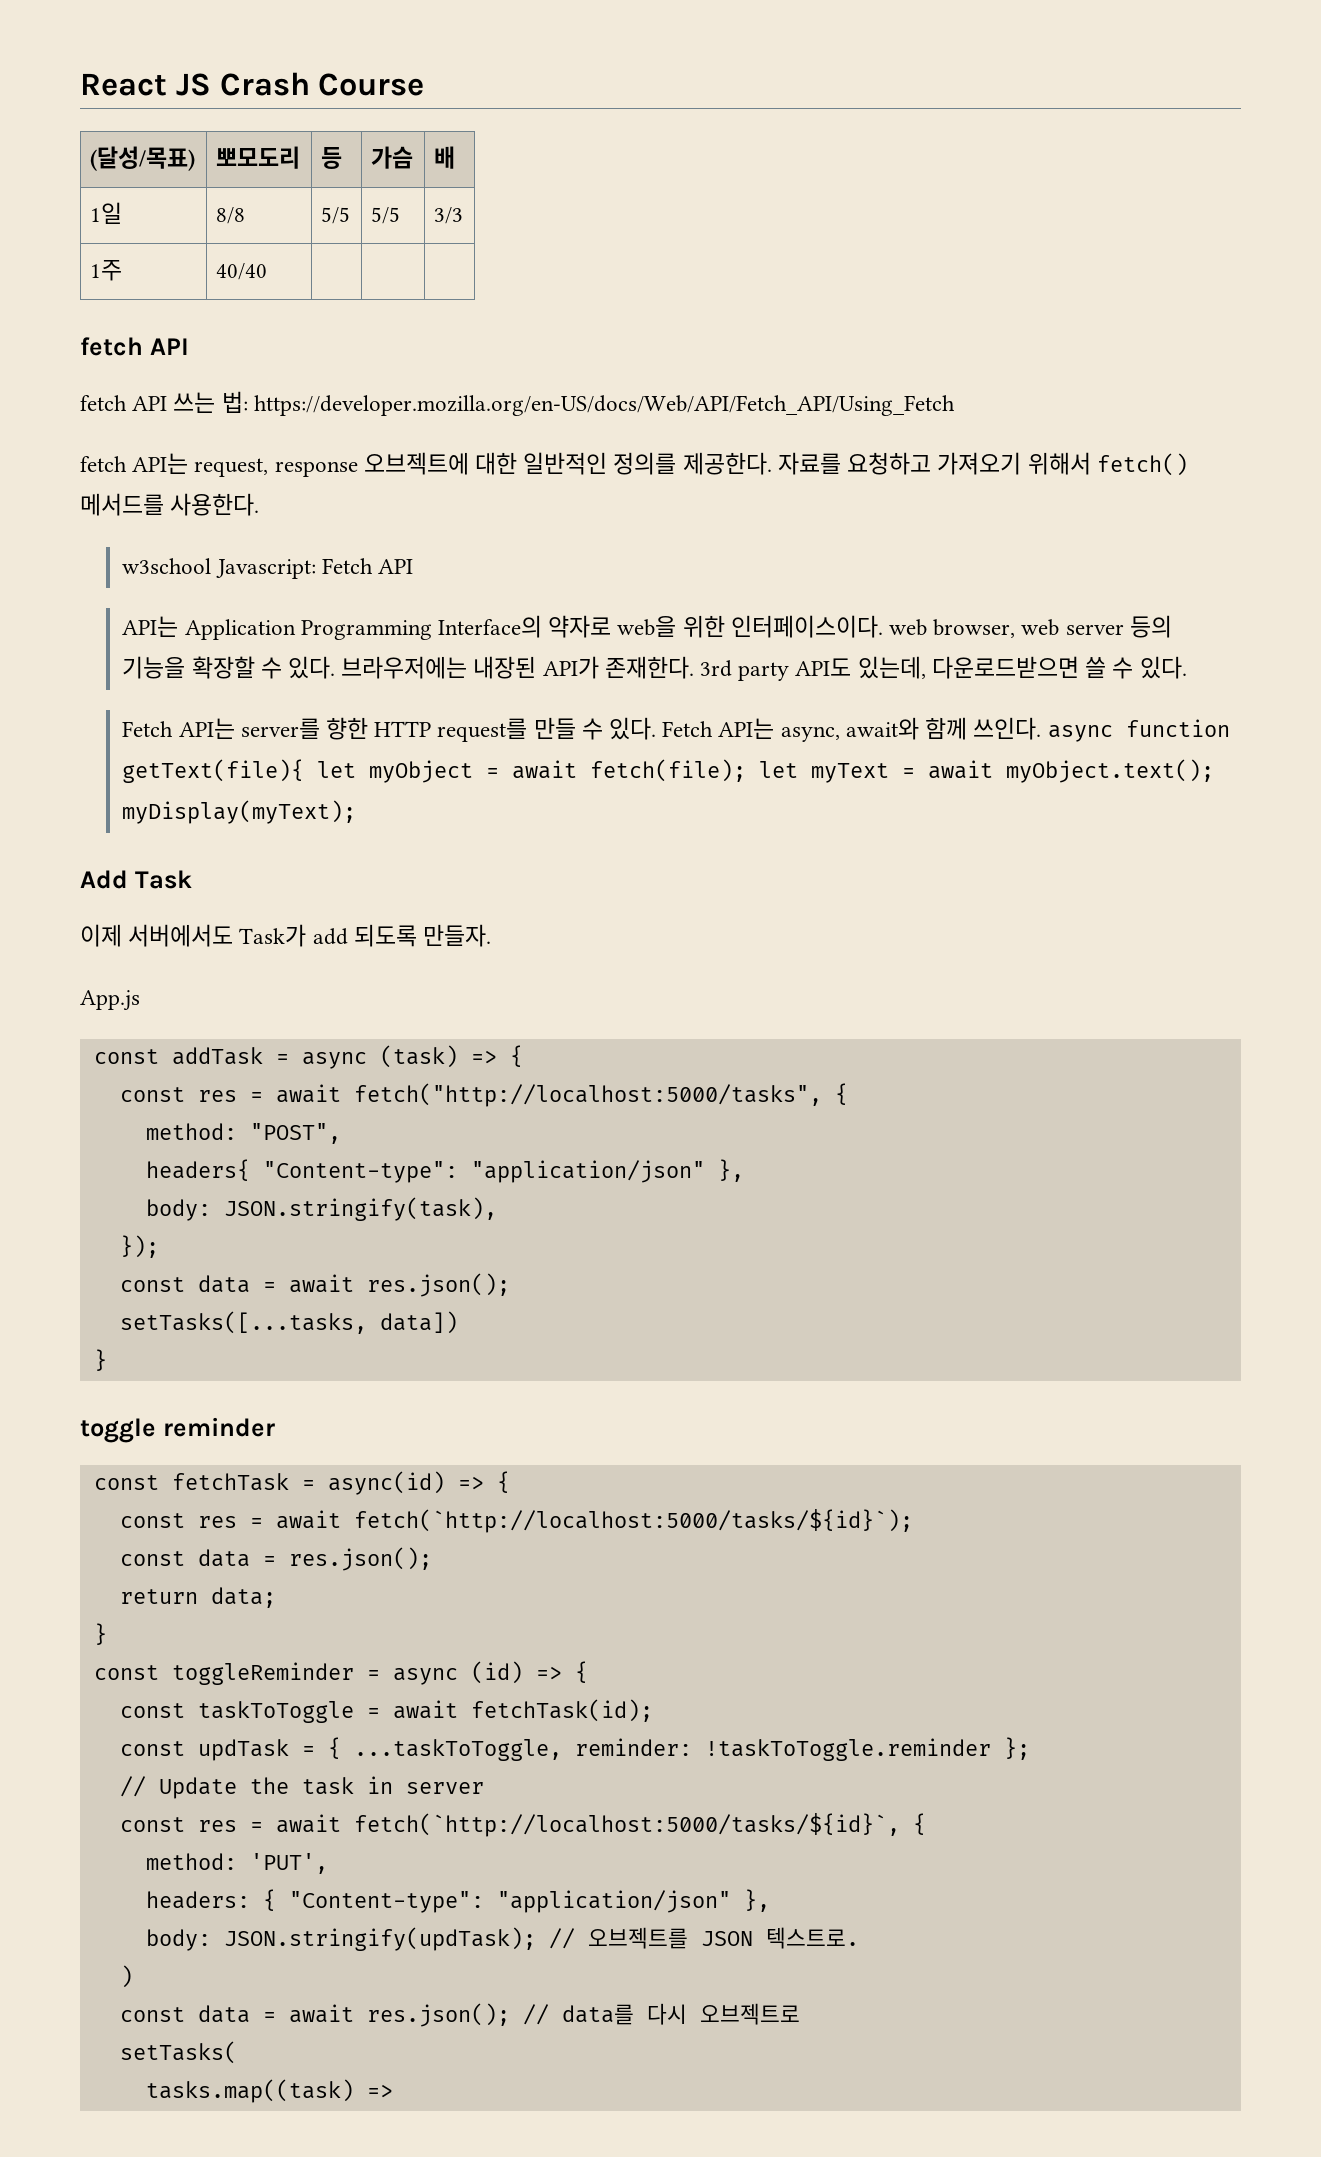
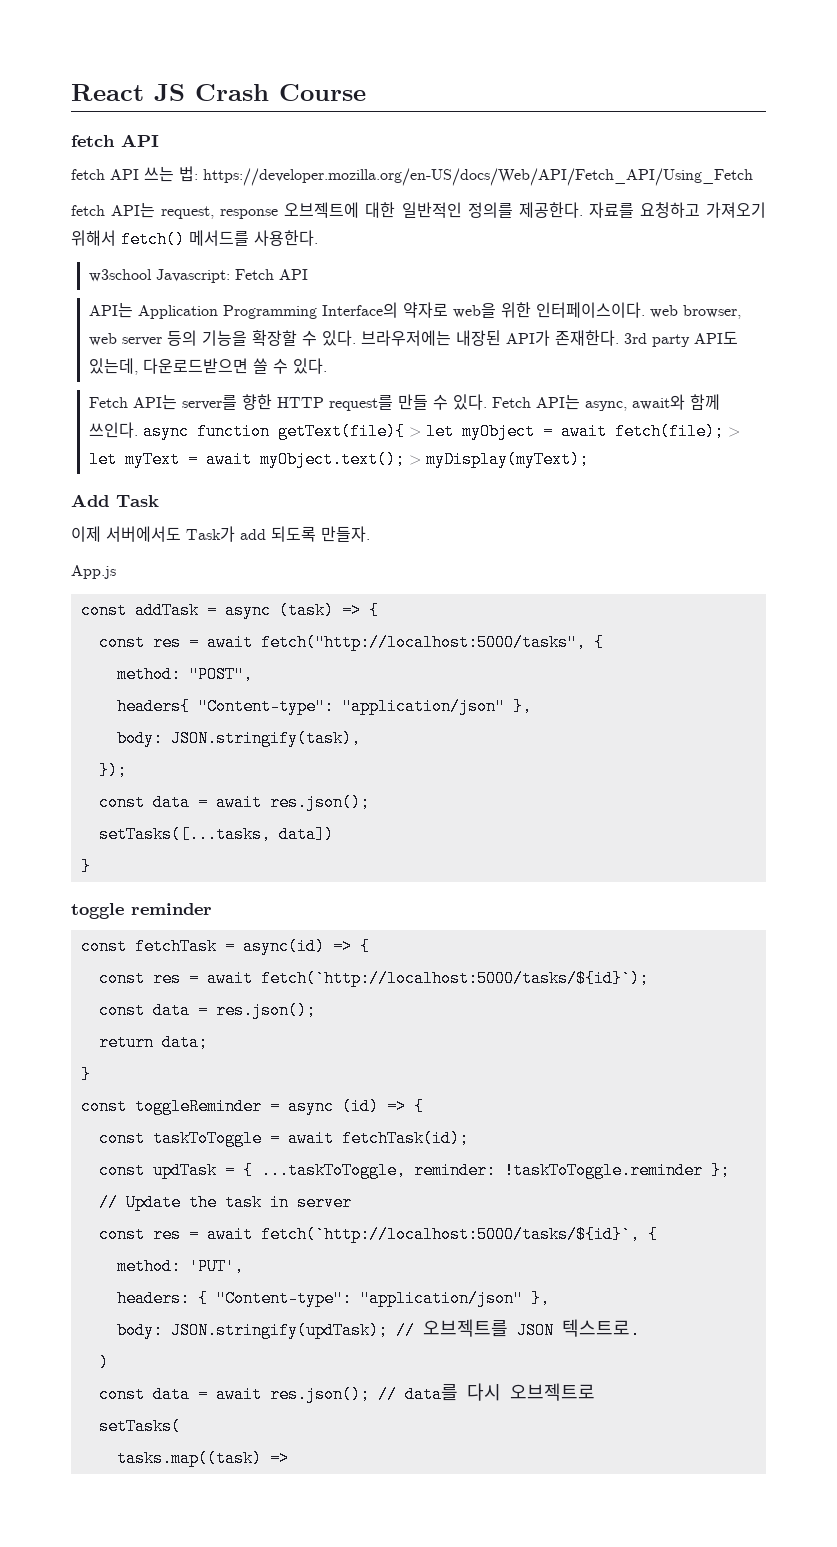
- (달성/목표) | 뽀모도리 | 등 | 가슴 | 배
- 1일 | 8/8 | 5/5 | 5/5 | 3/3
- 1주 | 40/40 | | |
- Fetch API는 async, await와 함께 쓰인다. async function getText(file){ let myObject = await fetch(file); let myText = await myObject.text(); myDisplay(myText);
+ Fetch API는 async, await와 함께 쓰인다. async function getText(file){ > let myObject = await fetch(file); > let myText = await myObject.text(); > myDisplay(myText);

